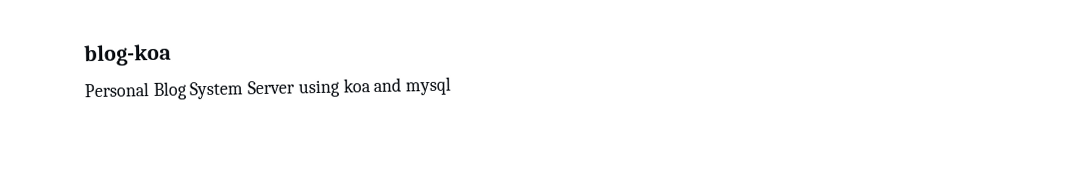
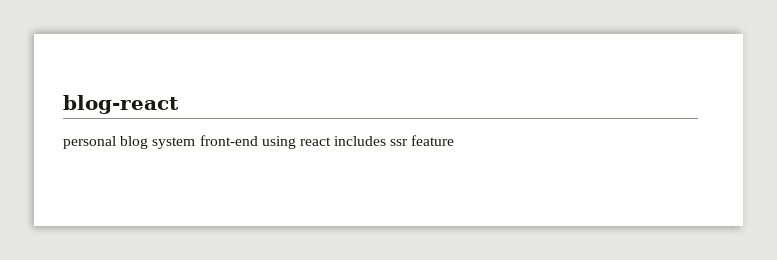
- blog-koa
- Personal Blog System Server using koa and mysql
+ blog-react
+ personal blog system front-end using react includes ssr feature

